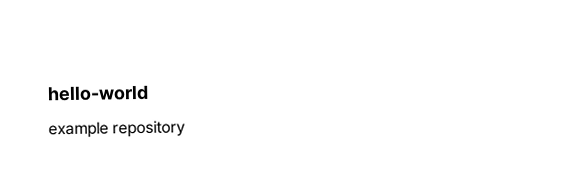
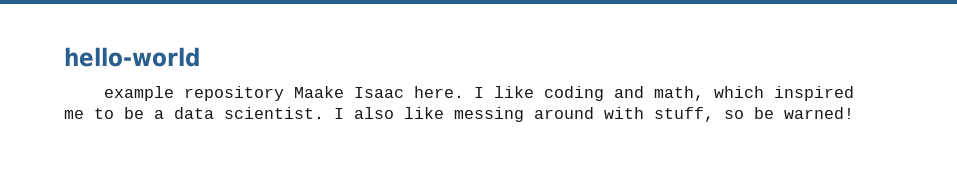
- example repository
+ example repository Maake Isaac here. I like coding and math, which inspired me to be a data scientist. I also like messing around with stuff, so be warned!

